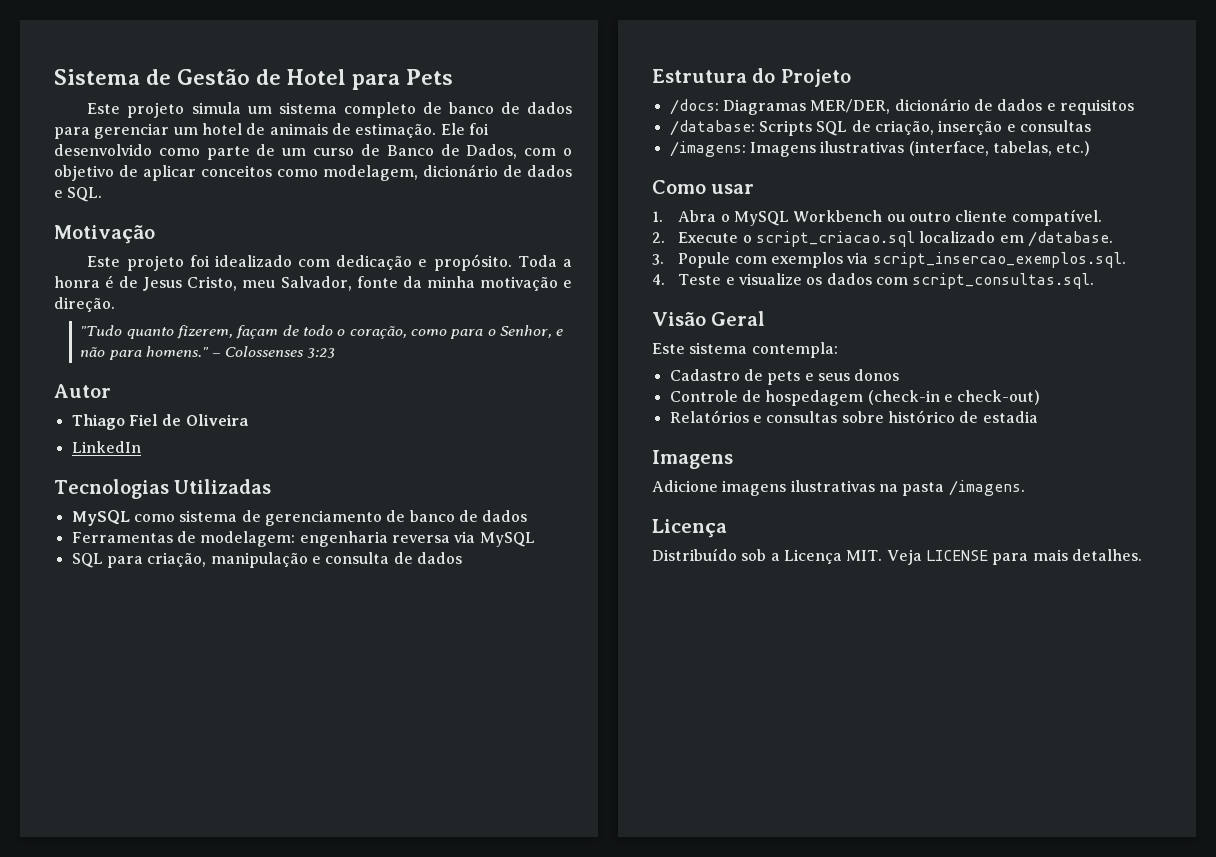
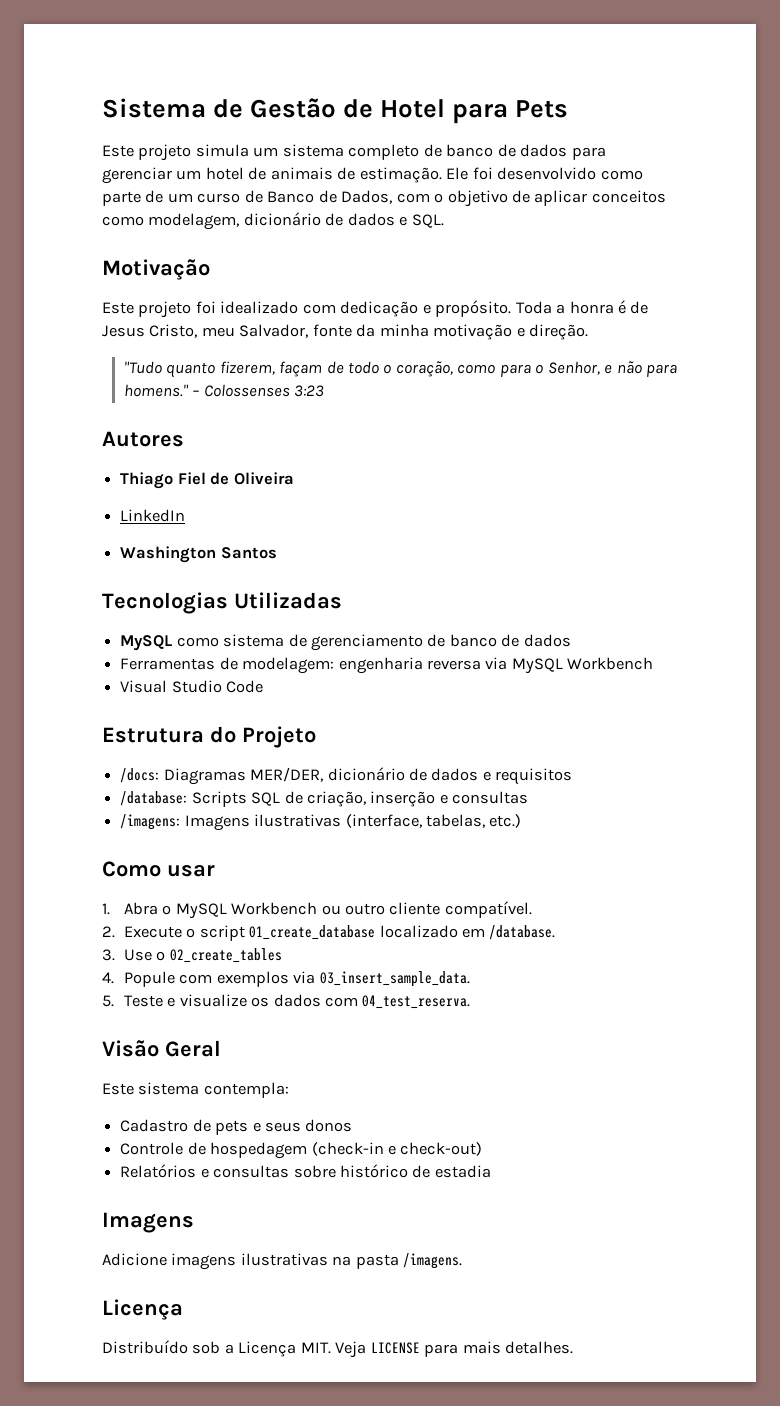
- Autor
+ Autores
+ Washington Santos
- Ferramentas de modelagem: engenharia reversa via MySQL
- SQL para criação, manipulação e consulta de dados
+ Ferramentas de modelagem: engenharia reversa via MySQL Workbench
+ Visual Studio Code
- 2. Execute o script_criacao.sql localizado em /database.
+ 2. Execute o script 01_create_database localizado em /database.
- 3. Popule com exemplos via script_insercao_exemplos.sql.
- 4. Teste e visualize os dados com script_consultas.sql.
+ 3. Use o 02_create_tables
+ 4. Popule com exemplos via 03_insert_sample_data.
+ 5. Teste e visualize os dados com 04_test_reserva.

